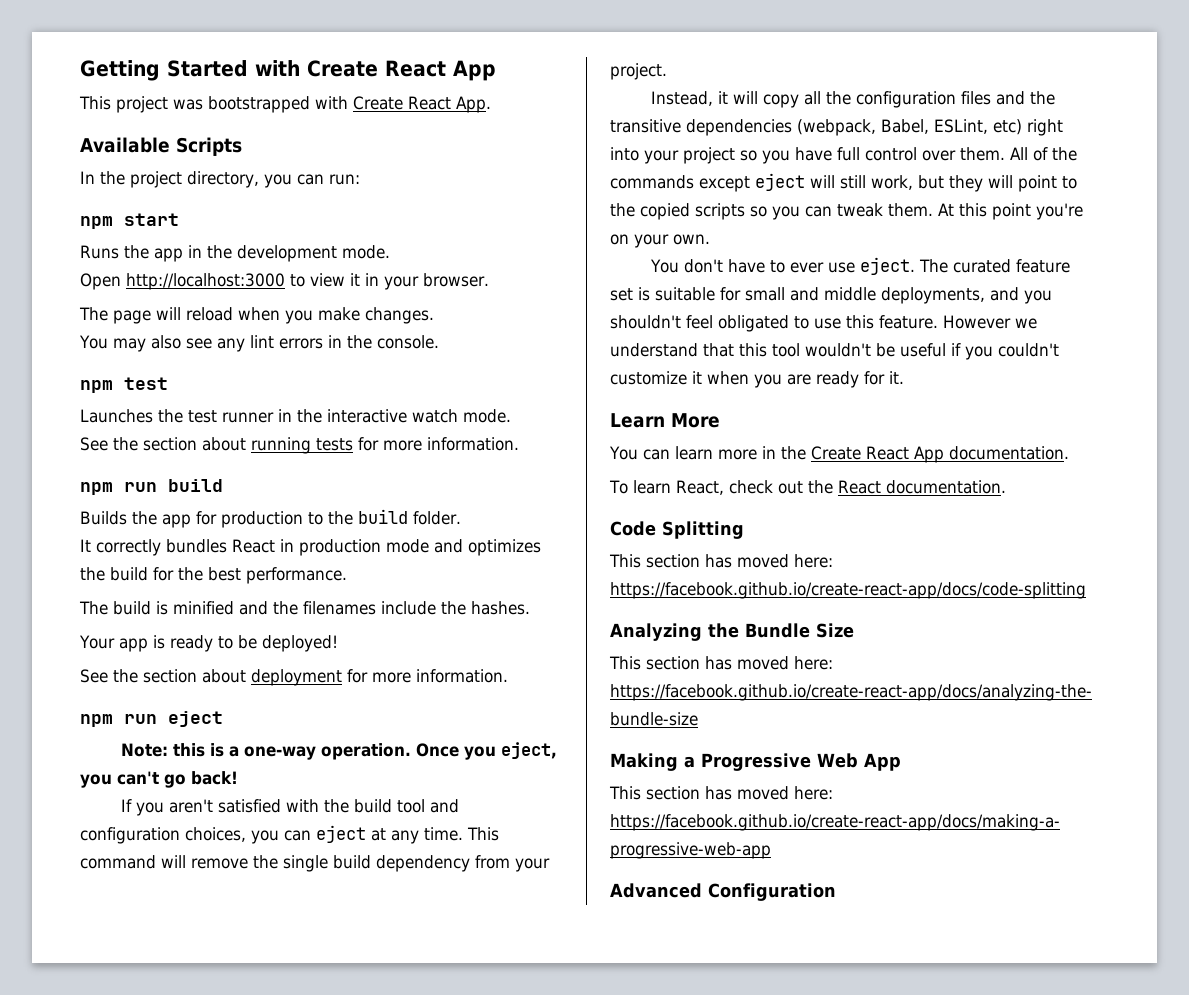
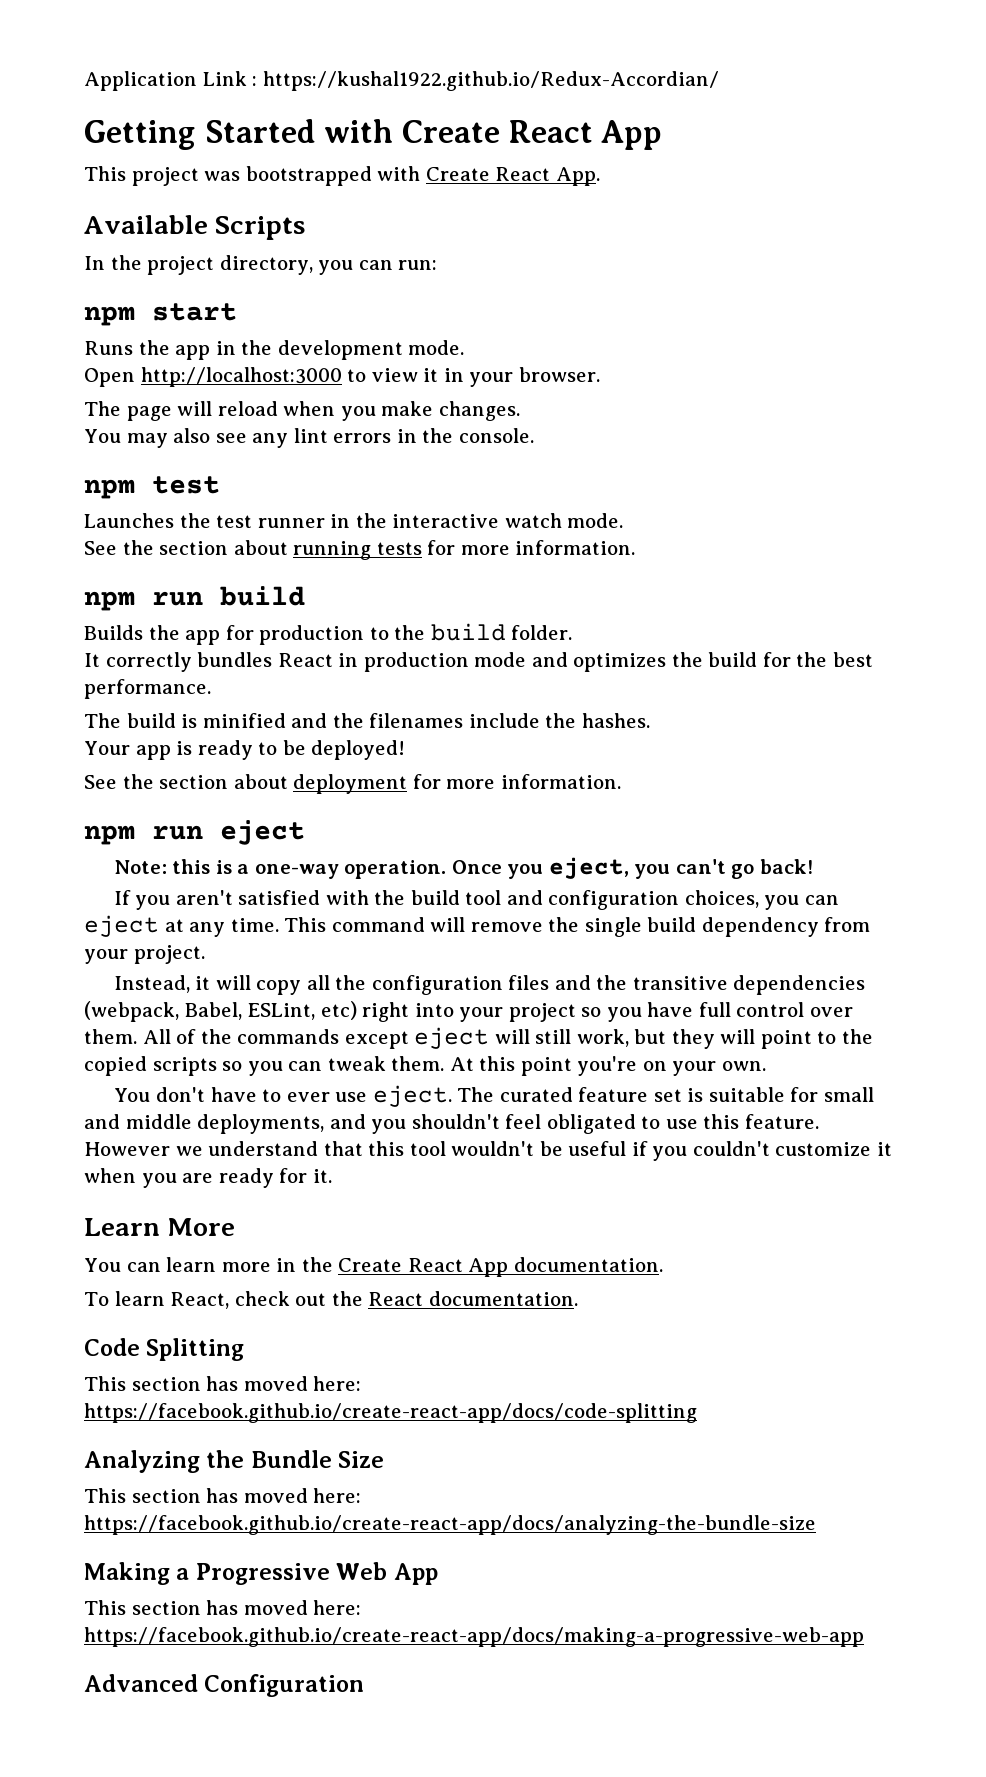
+ Application Link : https://kushal1922.github.io/Redux-Accordian/

